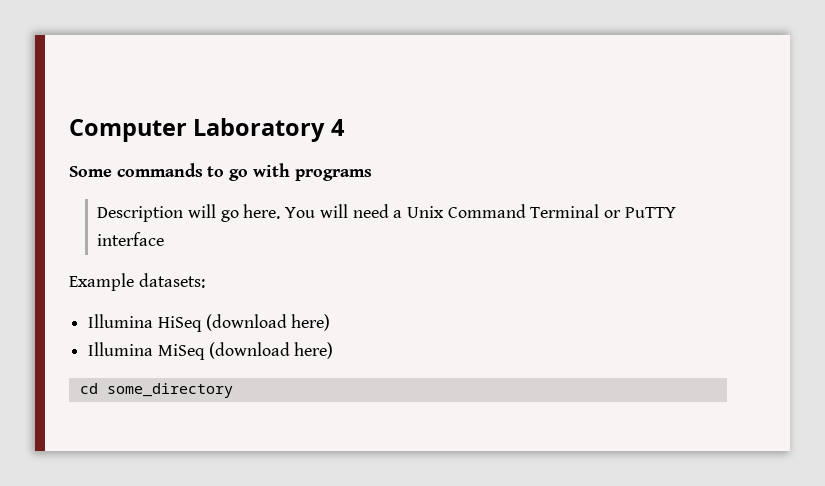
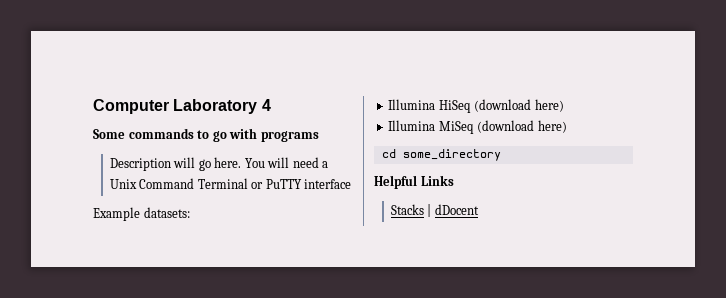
+ Helpful Links
+ Stacks | dDocent

